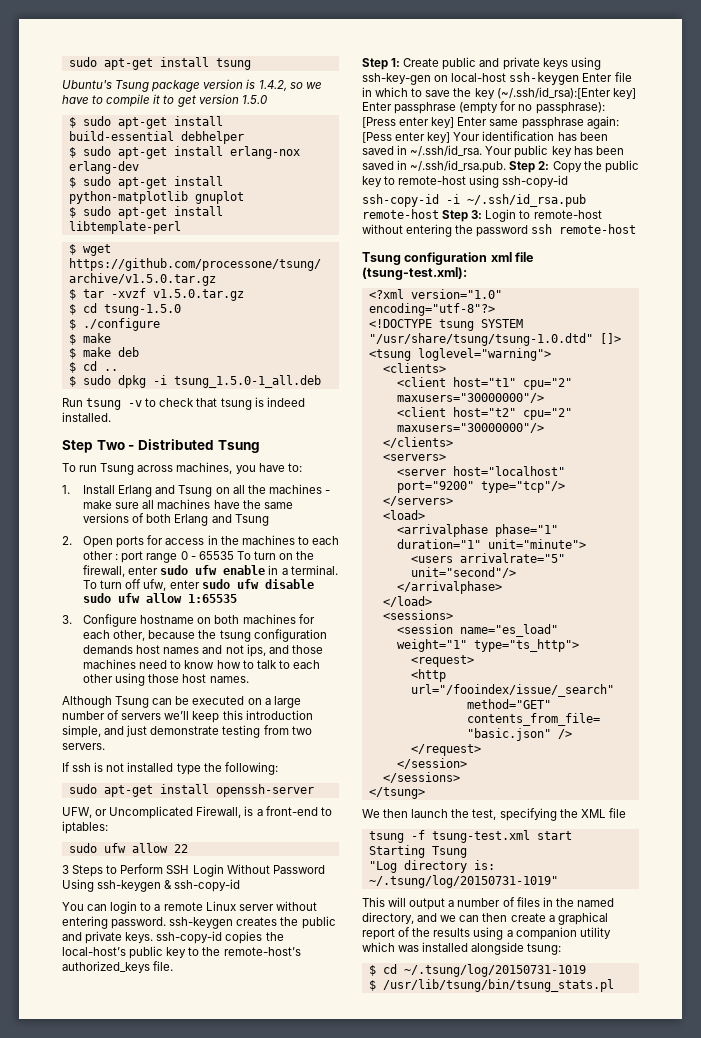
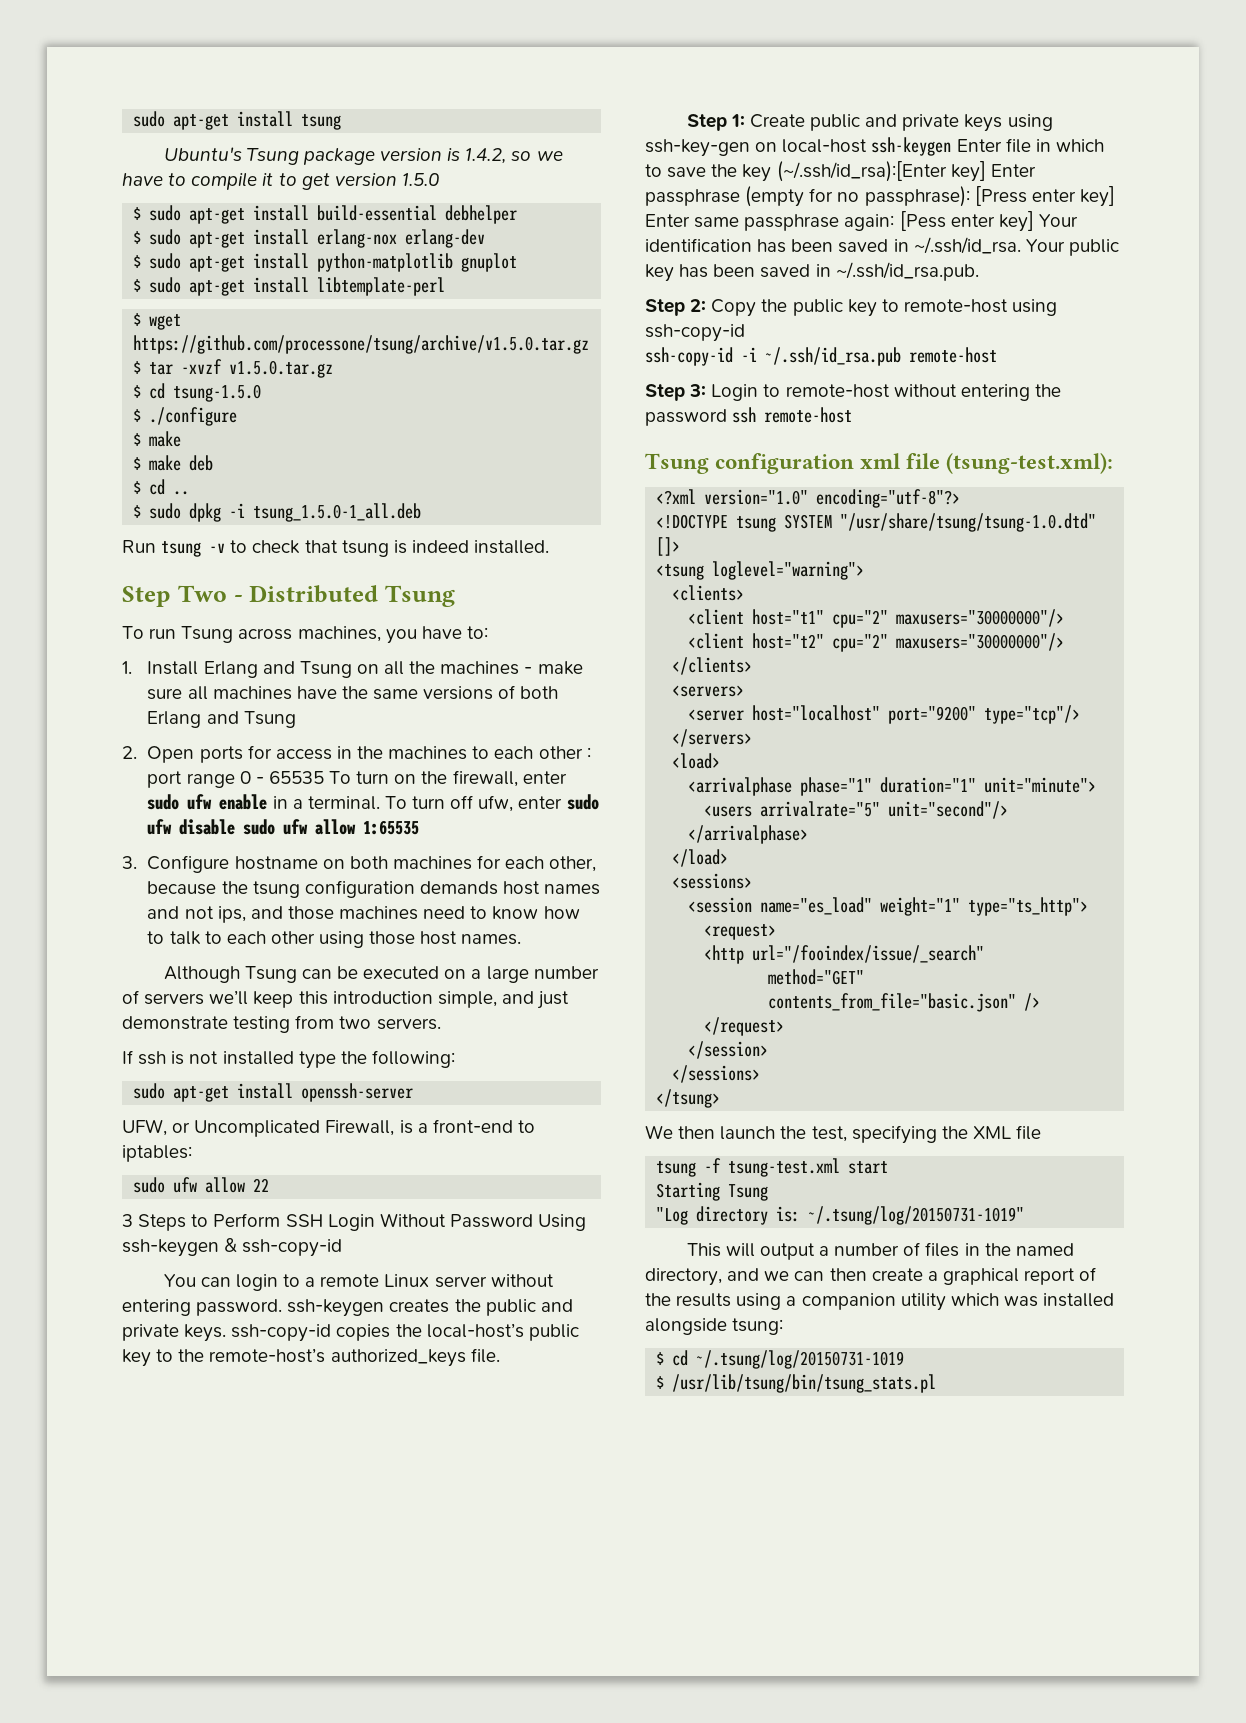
- [Pess enter key] Your identification has been saved in ~/.ssh/id_rsa. Your public key has been saved in ~/.ssh/id_rsa.pub. Step 2:
+ [Pess enter key] Your identification has been saved in ~/.ssh/id_rsa. Your public key has been saved in ~/.ssh/id_rsa.pub.
+ Step 2:
- ssh-copy-id -i ~/.ssh/id_rsa.pub remote-host Step 3: Login to remote-host without entering the password ssh remote-host
+ ssh-copy-id -i ~/.ssh/id_rsa.pub remote-host
+ Step 3: Login to remote-host without entering the password ssh remote-host

